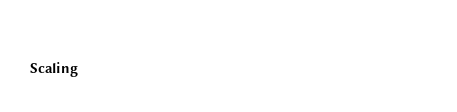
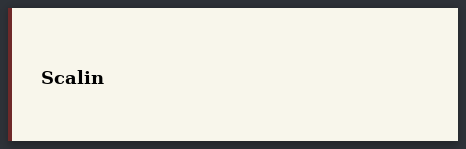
- Scaling
+ Scalin

